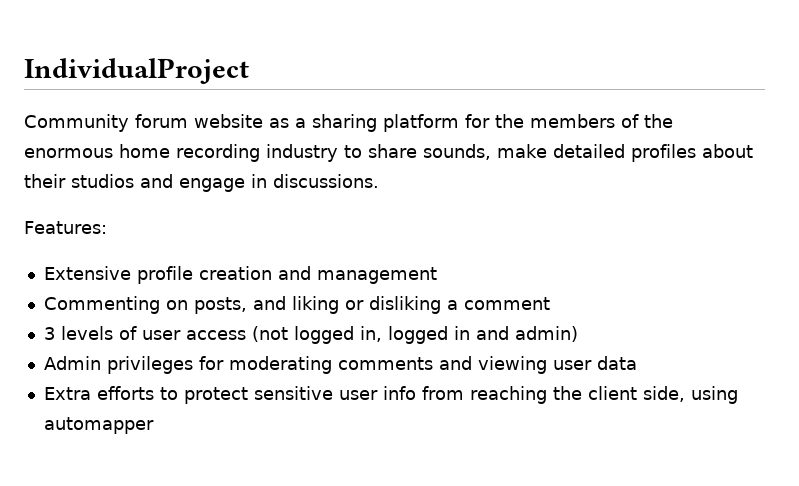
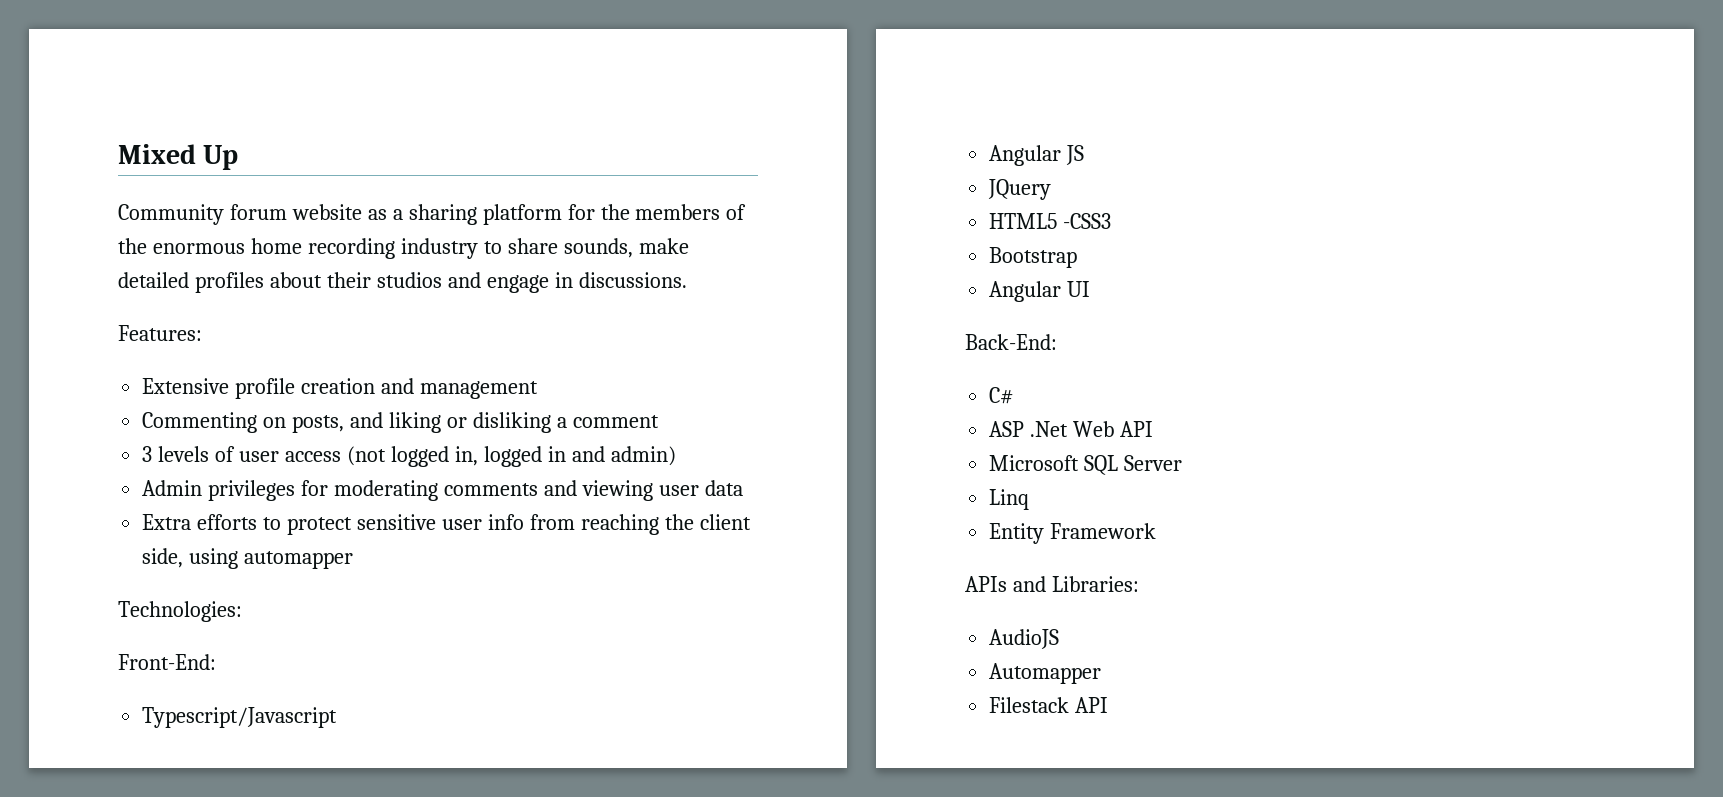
- IndividualProject
+ Mixed Up
+ Technologies:
+ Front-End:
+ Typescript/Javascript
+ Angular JS
+ JQuery
+ HTML5 -CSS3
+ Bootstrap
+ Angular UI
+ Back-End:
+ C#
+ ASP .Net Web API
+ Microsoft SQL Server
+ Linq
+ Entity Framework
+ APIs and Libraries:
+ AudioJS
+ Automapper
+ Filestack API

